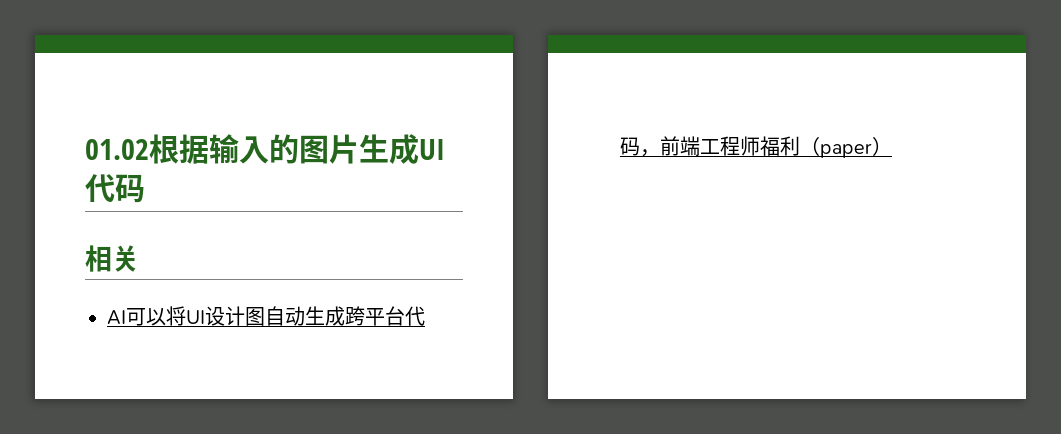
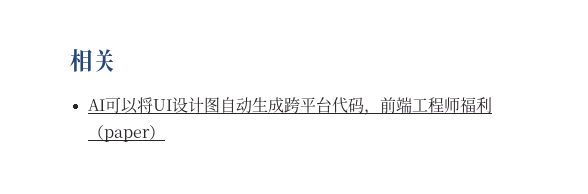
- 01.02根据输入的图片生成UI代码

